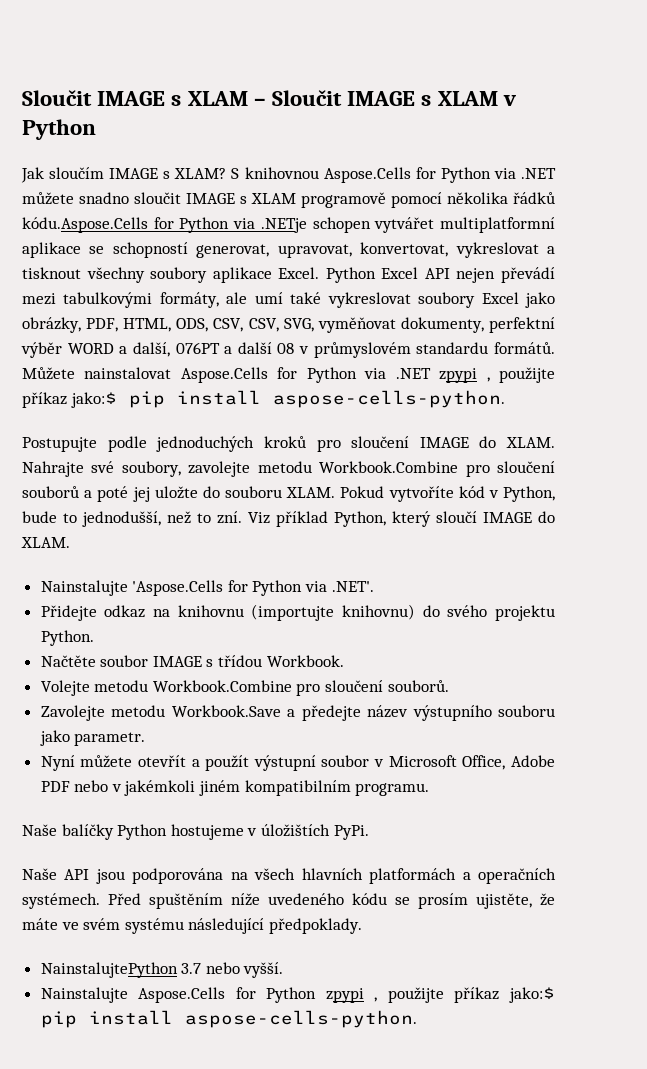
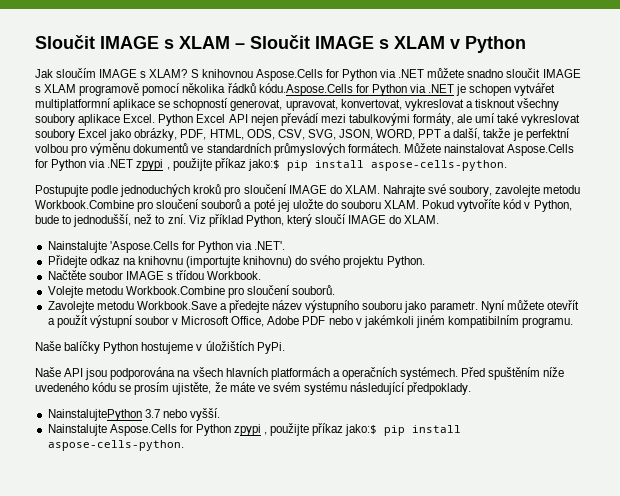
- S knihovnou Aspose.Cells for Python via .NET můžete snadno sloučit IMAGE s XLAM programově pomocí několika řádků kódu.Aspose.Cells for Python via .NETje schopen vytvářet multiplatformní aplikace se schopností generovat, upravovat, konvertovat, vykreslovat a tisknout všechny soubory aplikace Excel.
+ S knihovnou Aspose.Cells for Python via .NET můžete snadno sloučit IMAGE s XLAM programově pomocí několika řádků kódu.Aspose.Cells for Python via .NET je schopen vytvářet multiplatformní aplikace se schopností generovat, upravovat, konvertovat, vykreslovat a tisknout všechny soubory aplikace Excel.
- Python Excel API nejen převádí mezi tabulkovými formáty, ale umí také vykreslovat soubory Excel jako obrázky, PDF, HTML, ODS, CSV, CSV, SVG, vyměňovat dokumenty, perfektní výběr WORD a další, 076PT a další 08 v průmyslovém standardu formátů.
+ Python Excel API nejen převádí mezi tabulkovými formáty, ale umí také vykreslovat soubory Excel jako obrázky, PDF, HTML, ODS, CSV, SVG, JSON, WORD, PPT a další, takže je perfektní volbou pro výměnu dokumentů ve standardních průmyslových formátech.
- Zavolejte metodu Workbook.Save a předejte název výstupního souboru jako parametr.
- Nyní můžete otevřít a použít výstupní soubor v Microsoft Office, Adobe PDF nebo v jakémkoli jiném kompatibilním programu.
+ Zavolejte metodu Workbook.Save a předejte název výstupního souboru jako parametr. Nyní můžete otevřít a použít výstupní soubor v Microsoft Office, Adobe PDF nebo v jakémkoli jiném kompatibilním programu.

